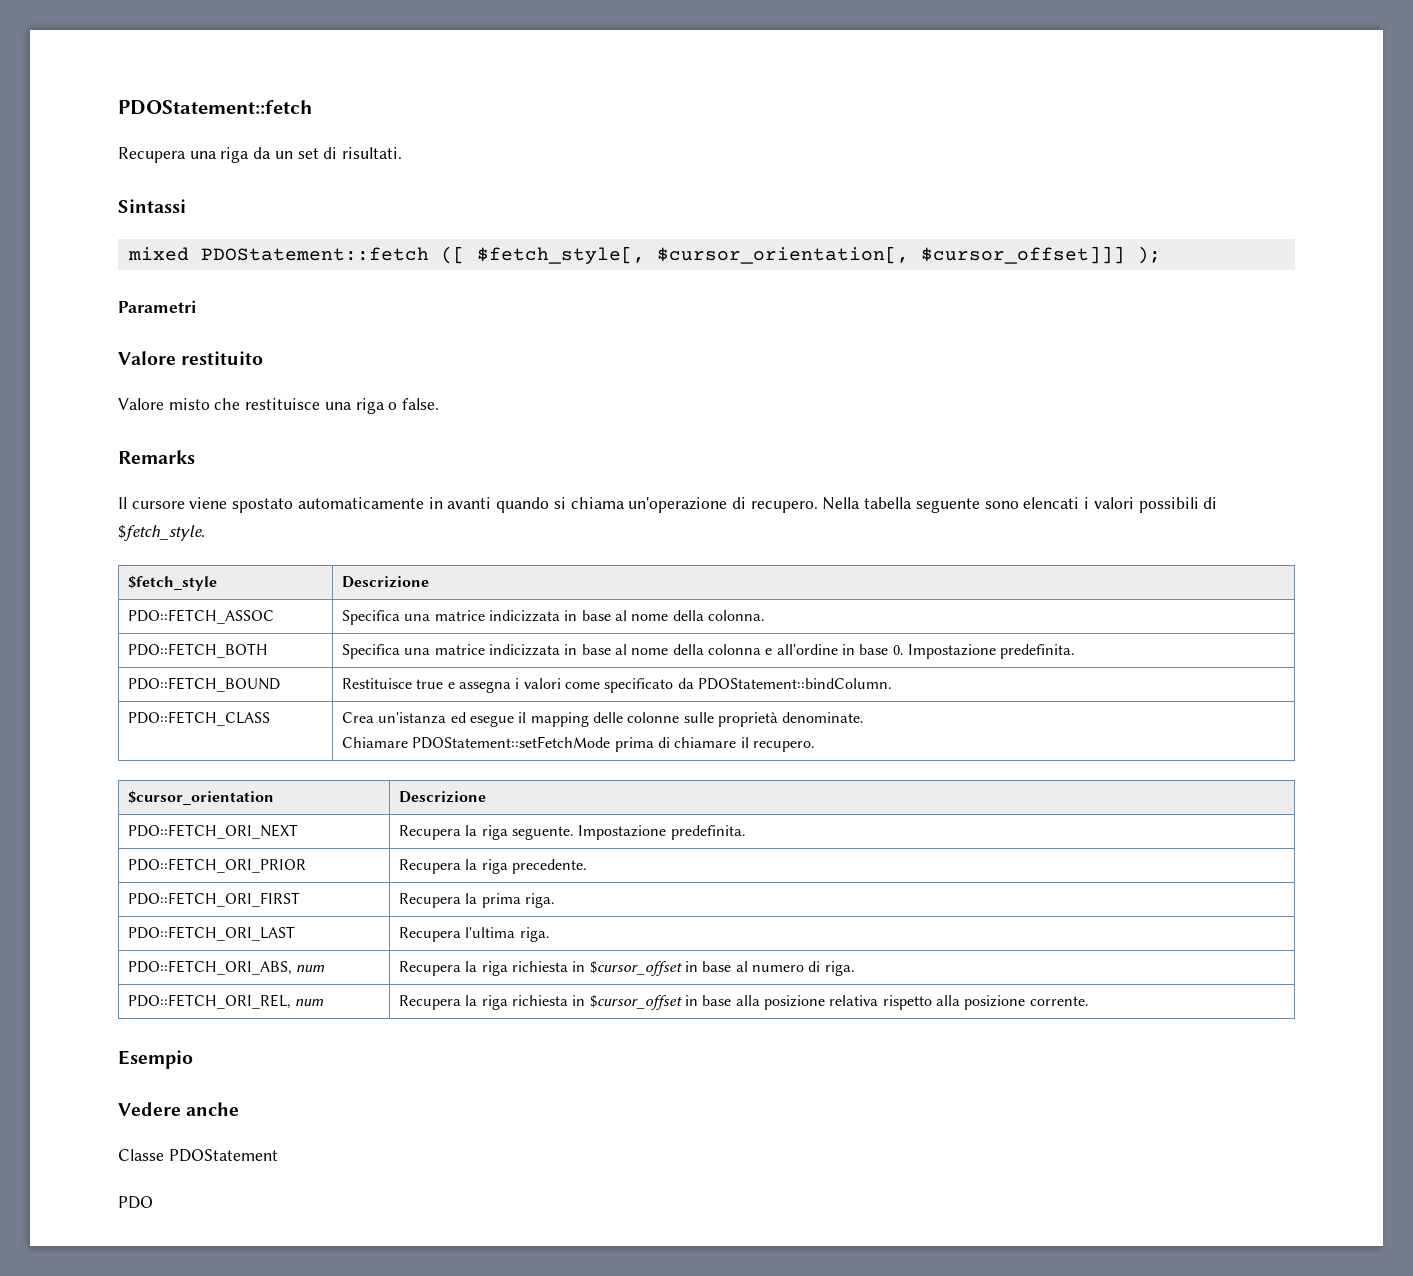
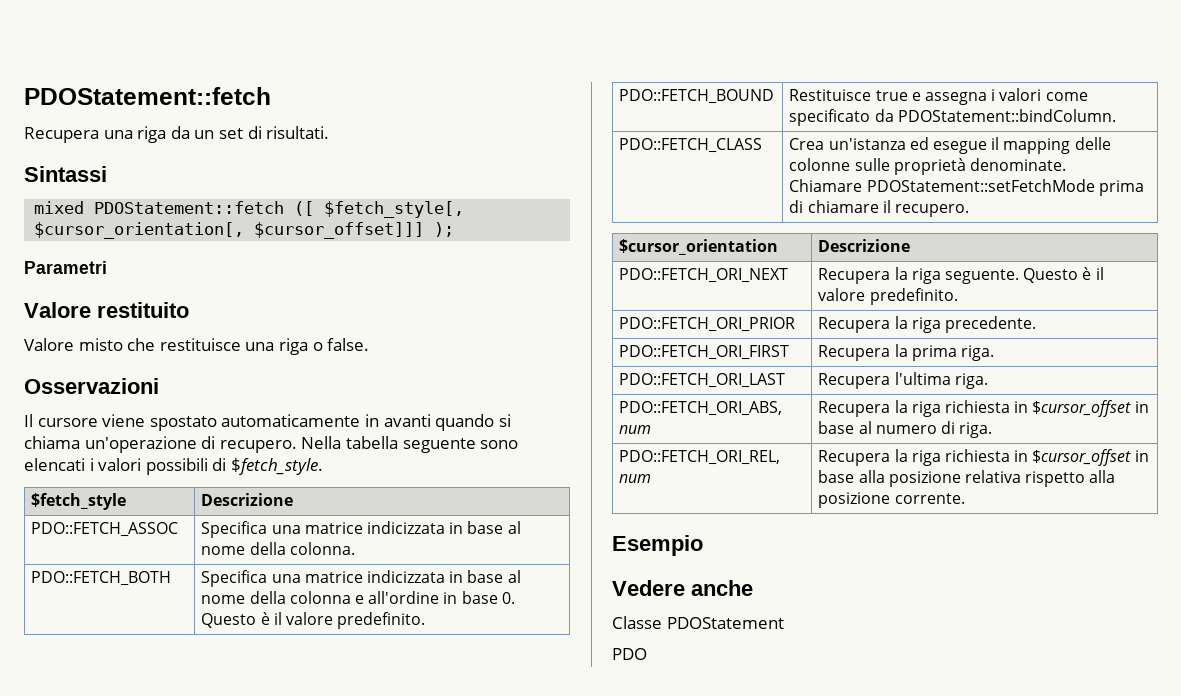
- Remarks
+ Osservazioni
- PDO::FETCH_BOTH | Specifica una matrice indicizzata in base al nome della colonna e all'ordine in base 0. Impostazione predefinita.
+ PDO::FETCH_BOTH | Specifica una matrice indicizzata in base al nome della colonna e all'ordine in base 0. Questo è il valore predefinito.
- PDO::FETCH_ORI_NEXT | Recupera la riga seguente. Impostazione predefinita.
+ PDO::FETCH_ORI_NEXT | Recupera la riga seguente. Questo è il valore predefinito.

